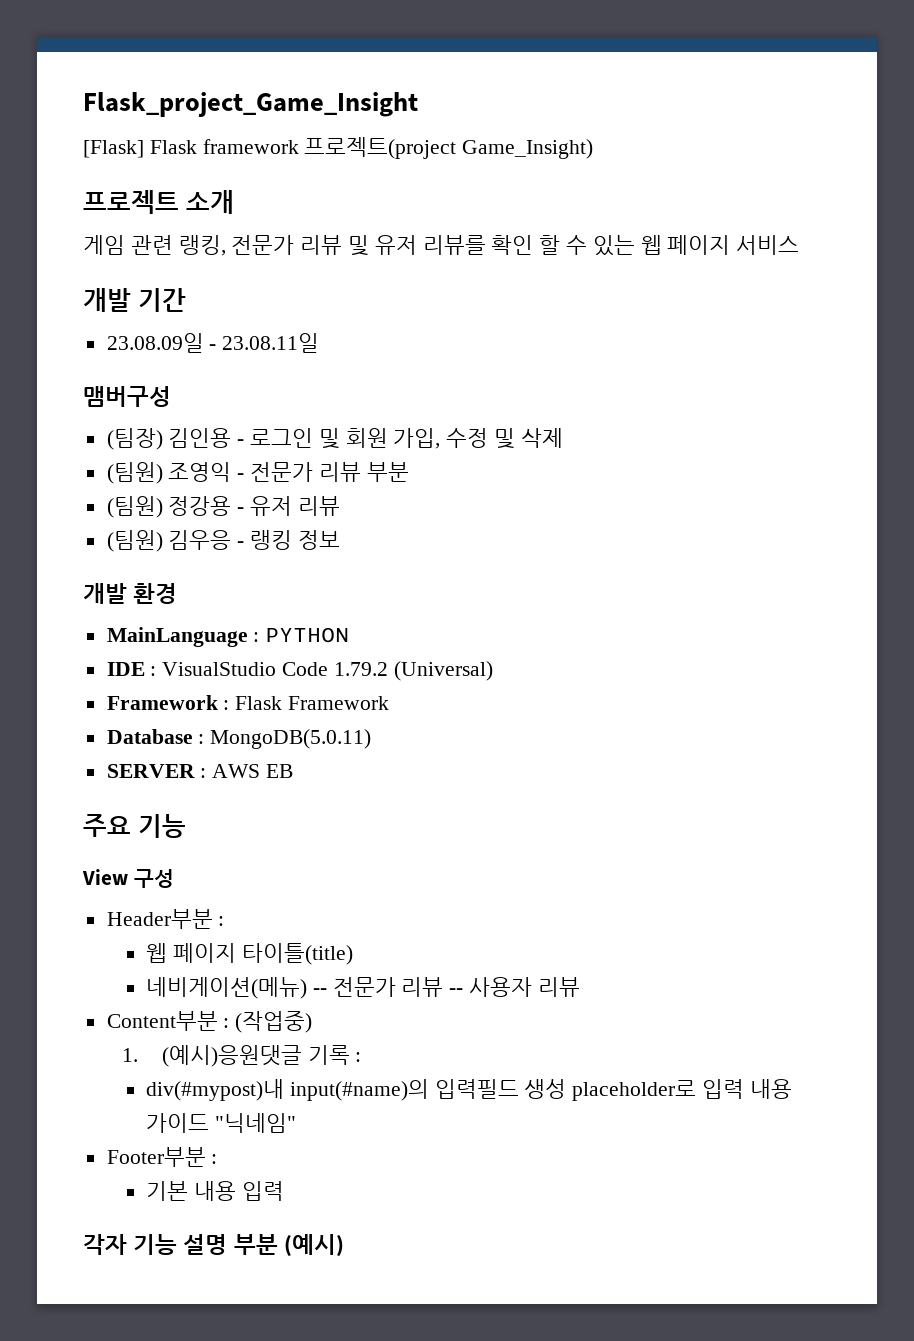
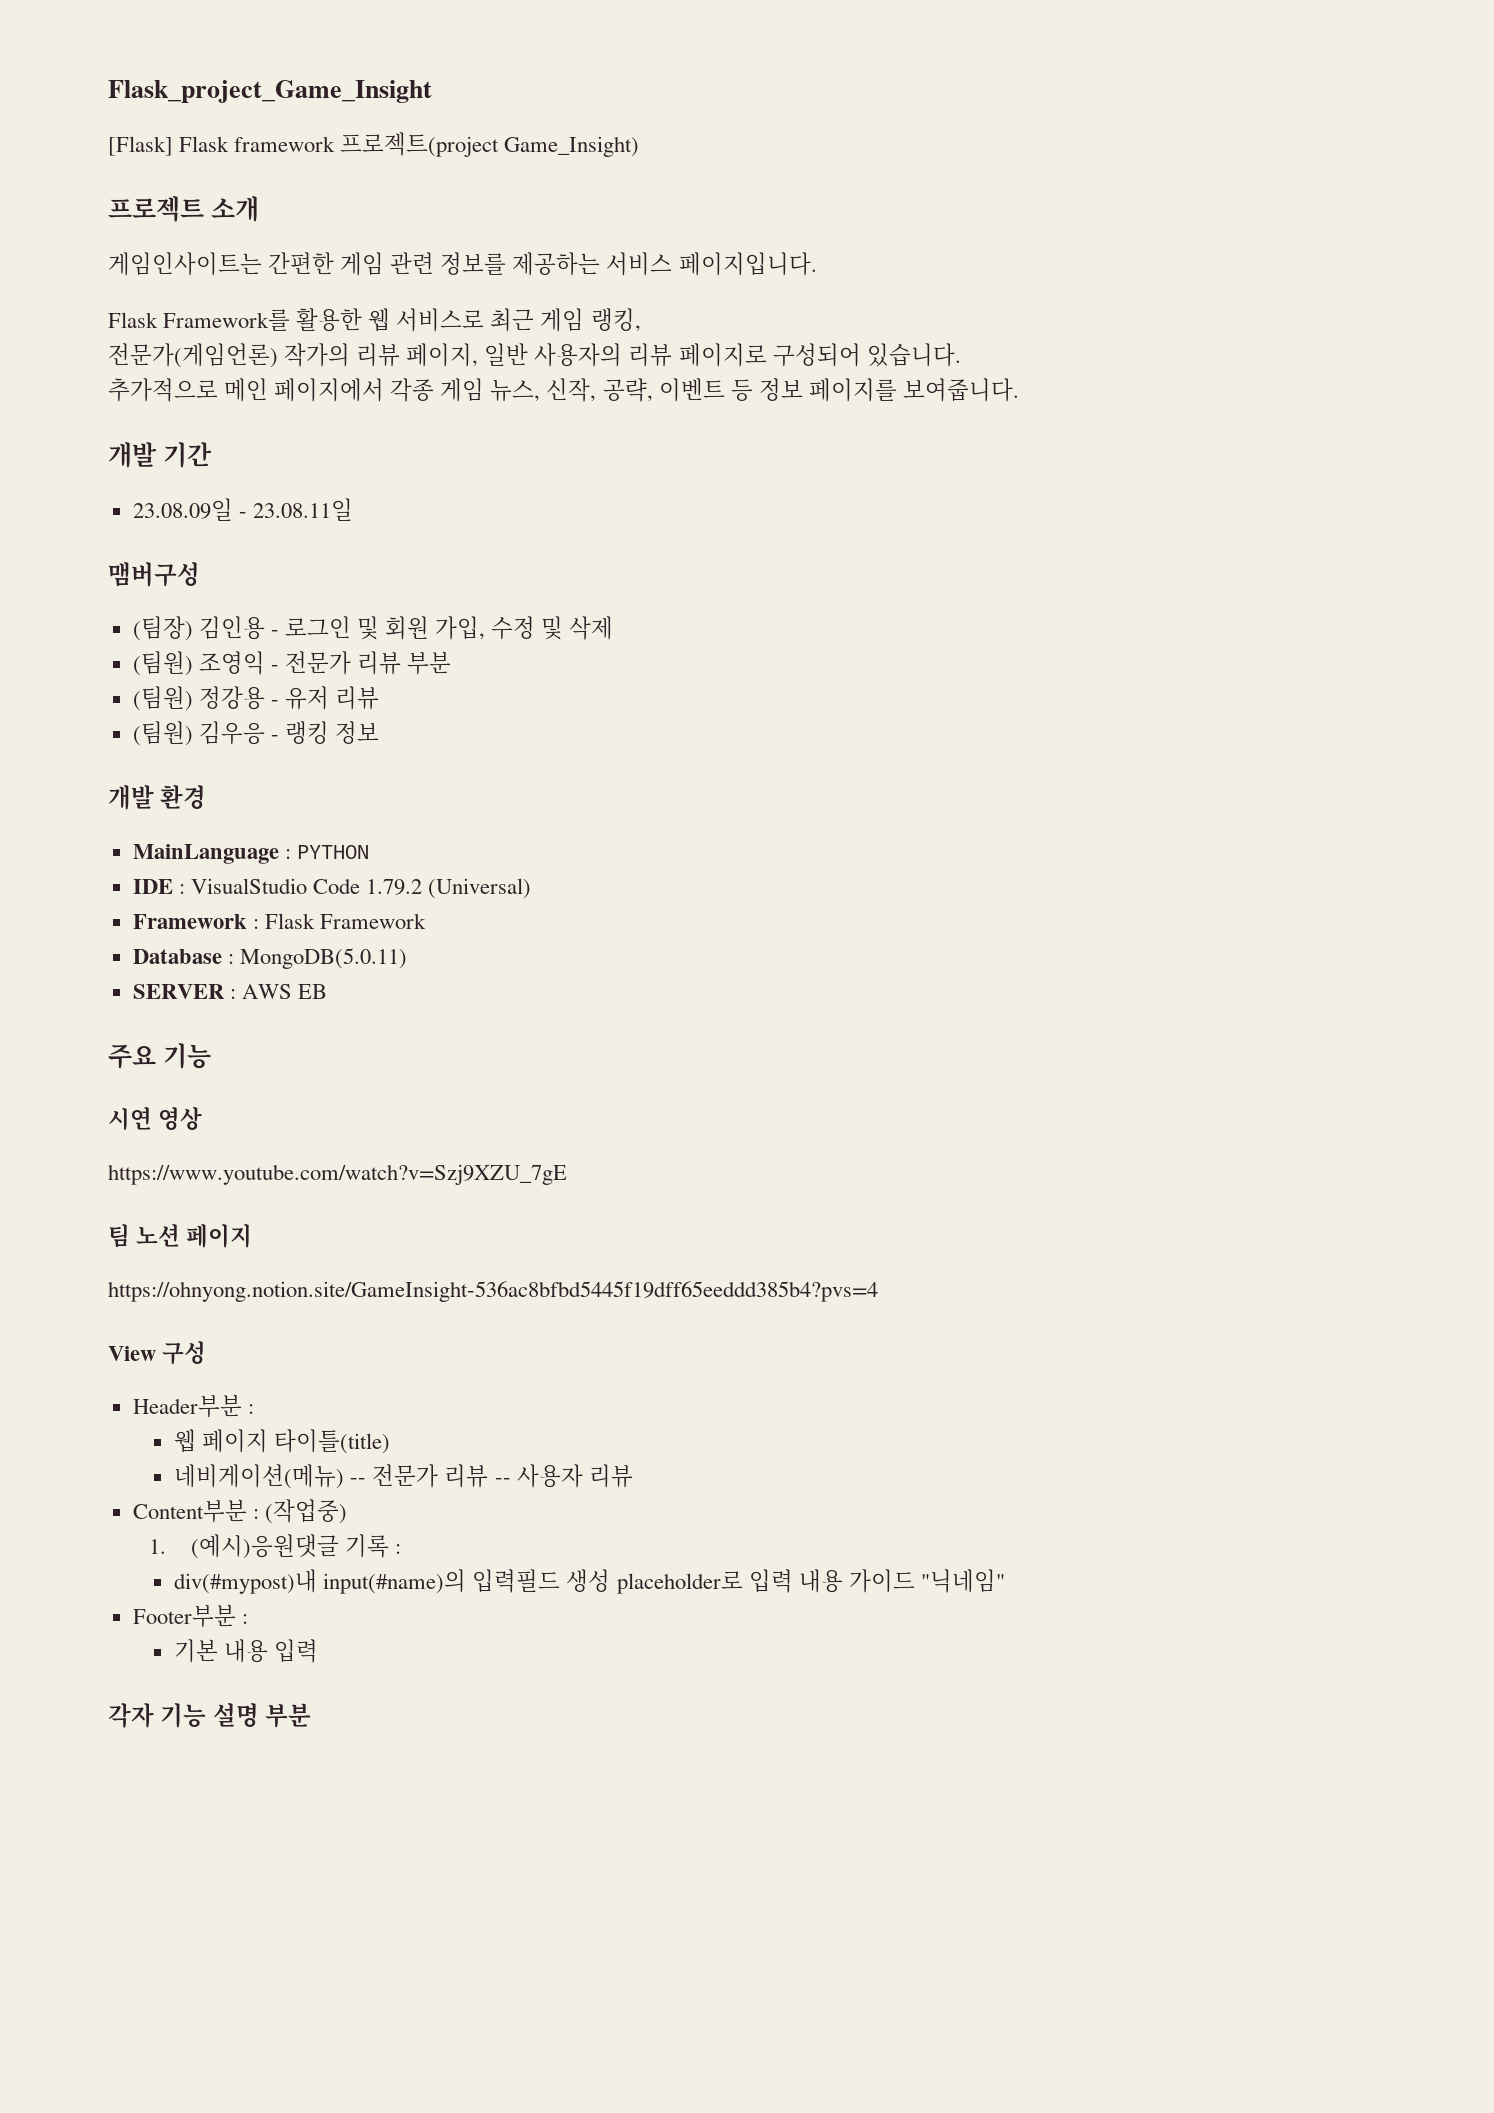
- 게임 관련 랭킹, 전문가 리뷰 및 유저 리뷰를 확인 할 수 있는 웹 페이지 서비스
+ 게임인사이트는 간편한 게임 관련 정보를 제공하는 서비스 페이지입니다.
+ Flask Framework를 활용한 웹 서비스로 최근 게임 랭킹,
+ 전문가(게임언론) 작가의 리뷰 페이지, 일반 사용자의 리뷰 페이지로 구성되어 있습니다.
+ 추가적으로 메인 페이지에서 각종 게임 뉴스, 신작, 공략, 이벤트 등 정보 페이지를 보여줍니다.
+ 시연 영상
+ https://www.youtube.com/watch?v=Szj9XZU_7gE
+ 팀 노션 페이지
+ https://ohnyong.notion.site/GameInsight-536ac8bfbd5445f19dff65eeddd385b4?pvs=4
- 각자 기능 설명 부분 (예시)
+ 각자 기능 설명 부분

